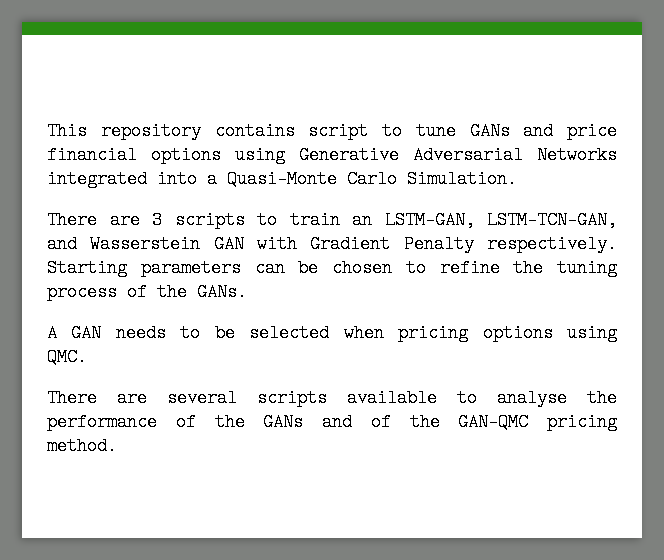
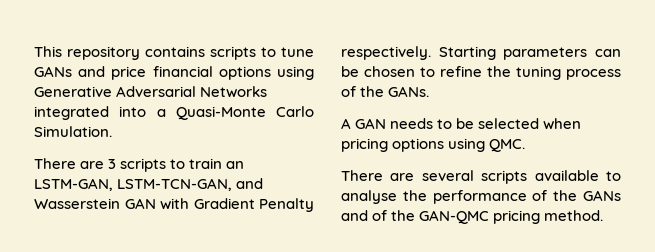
- This repository contains script to tune GANs and price financial options using Generative Adversarial Networks integrated into a Quasi-Monte Carlo Simulation.
+ This repository contains scripts to tune GANs and price financial options using Generative Adversarial Networks integrated into a Quasi-Monte Carlo Simulation.

